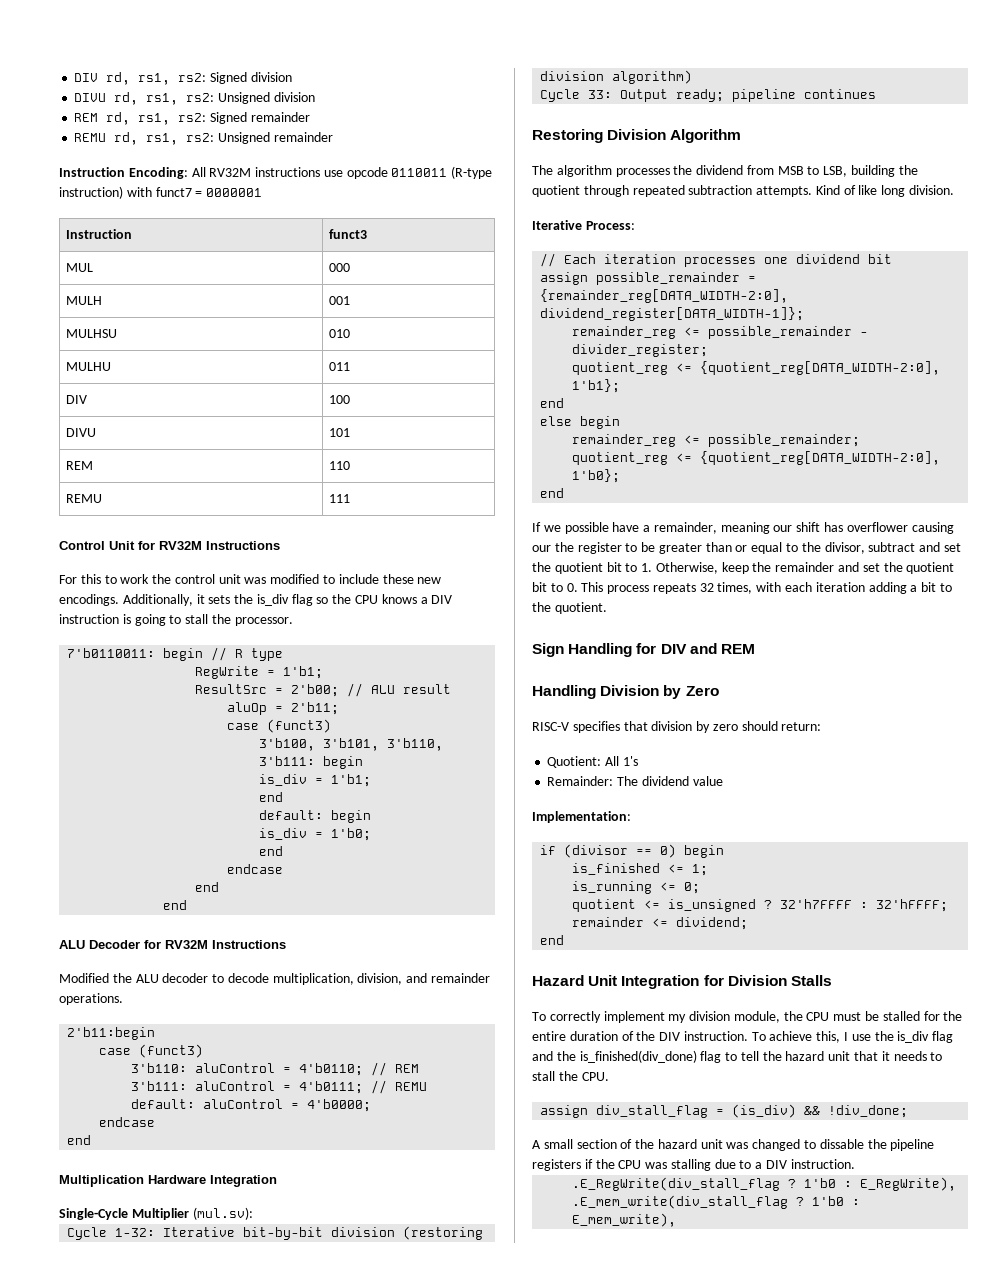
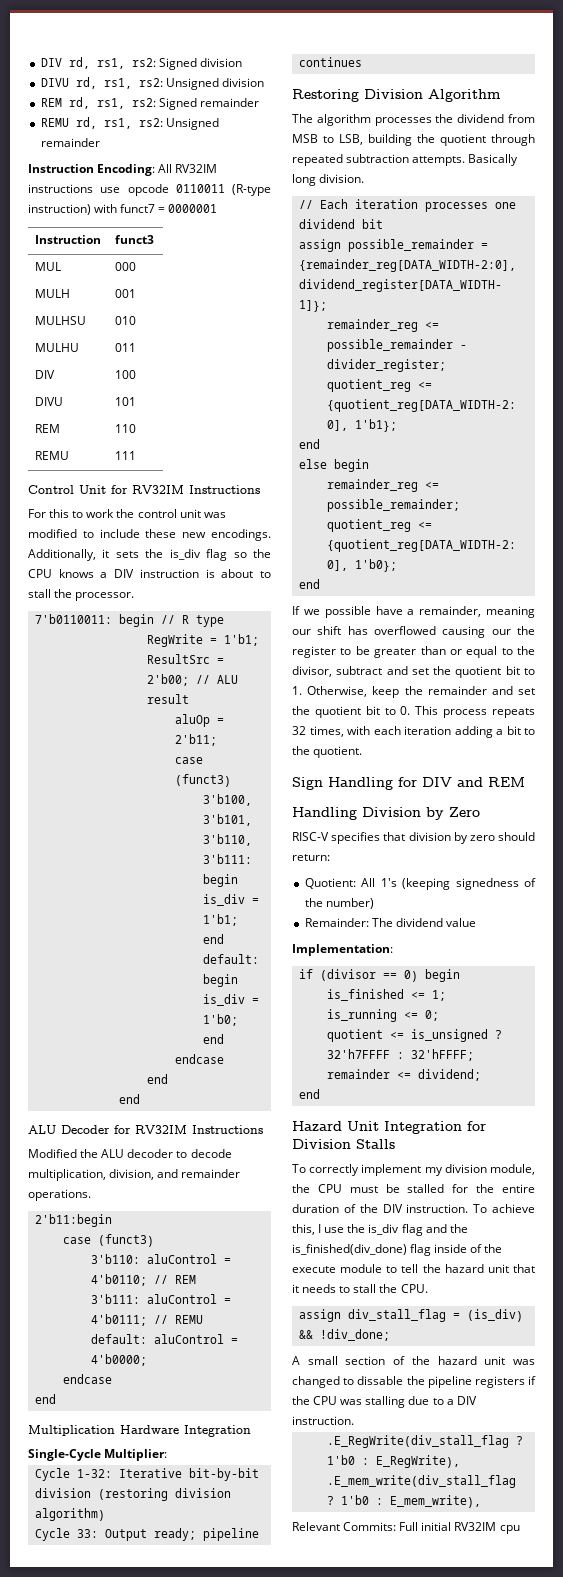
- Instruction Encoding: All RV32M instructions use opcode 0110011 (R-type instruction) with funct7 = 0000001
+ Instruction Encoding: All RV32IM instructions use opcode 0110011 (R-type instruction) with funct7 = 0000001
- Control Unit for RV32M Instructions
+ Control Unit for RV32IM Instructions
- Additionally, it sets the is_div flag so the CPU knows a DIV instruction is going to stall the processor.
+ Additionally, it sets the is_div flag so the CPU knows a DIV instruction is about to stall the processor.
- ALU Decoder for RV32M Instructions
+ ALU Decoder for RV32IM Instructions
- Single-Cycle Multiplier (mul.sv):
+ Single-Cycle Multiplier:
- Kind of like long division.
+ Basically long division.
- Iterative Process:
- If we possible have a remainder, meaning our shift has overflower causing our the register to be greater than or equal to the divisor, subtract and set the quotient bit to 1. Otherwise, keep the remainder and set the quotient bit to 0. This process repeats 32 times, with each iteration adding a bit to the quotient.
+ If we possible have a remainder, meaning our shift has overflowed causing our the register to be greater than or equal to the divisor, subtract and set the quotient bit to 1. Otherwise, keep the remainder and set the quotient bit to 0. This process repeats 32 times, with each iteration adding a bit to the quotient.
- Quotient: All 1's
+ Quotient: All 1's (keeping signedness of the number)
- To achieve this, I use the is_div flag and the is_finished(div_done) flag to tell the hazard unit that it needs to stall the CPU.
+ To achieve this, I use the is_div flag and the is_finished(div_done) flag inside of the execute module to tell the hazard unit that it needs to stall the CPU.
+ Relevant Commits: Full initial RV32IM cpu

